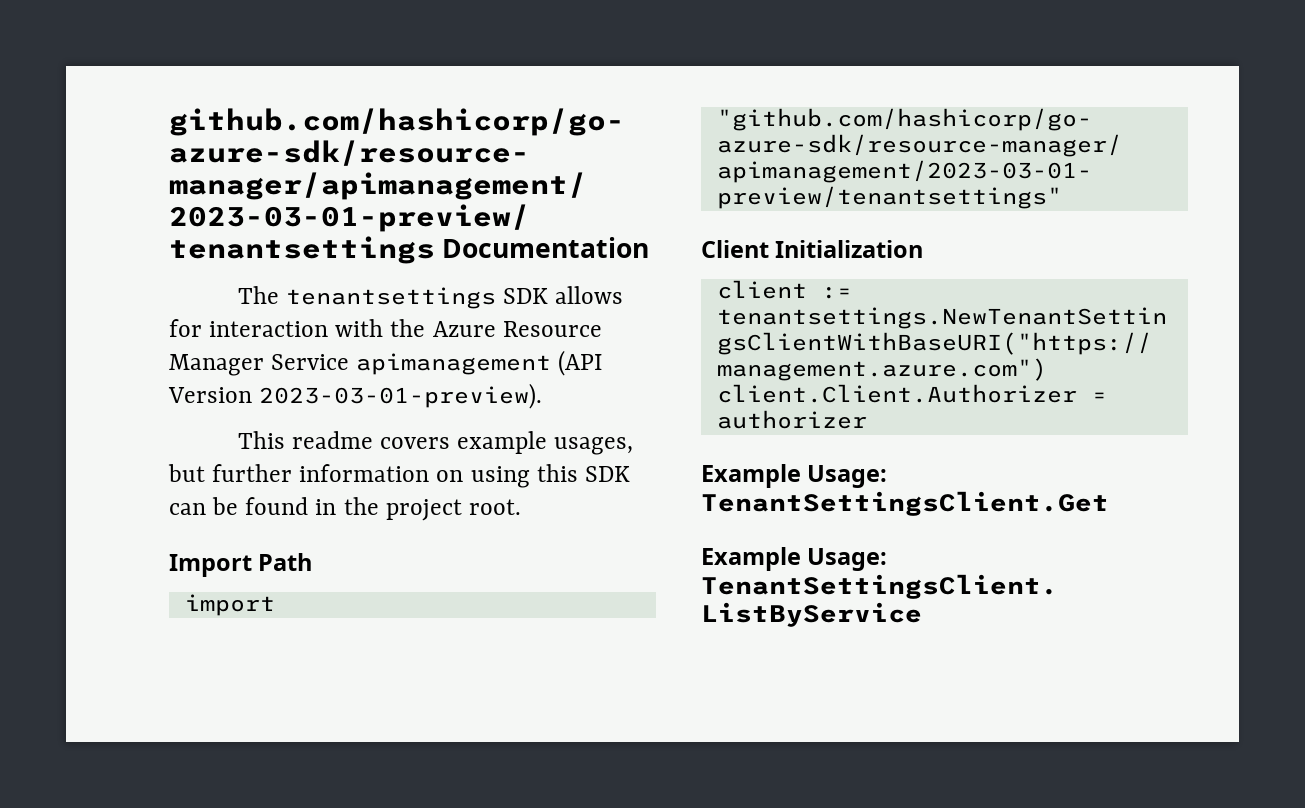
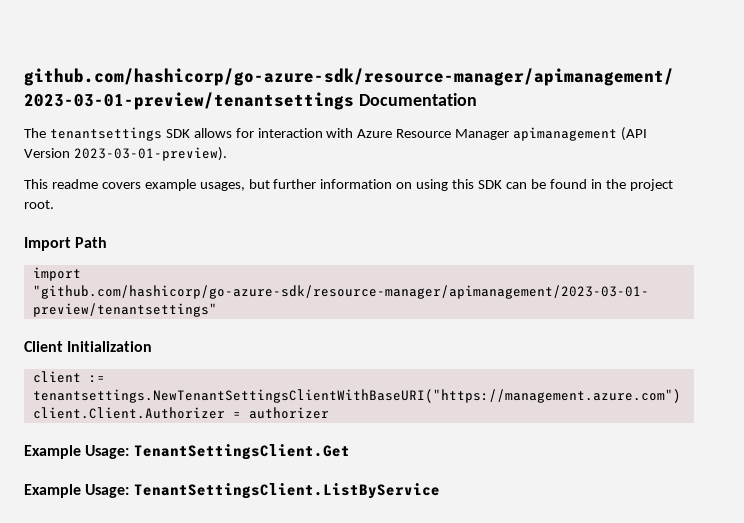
- The tenantsettings SDK allows for interaction with the Azure Resource Manager Service apimanagement (API Version 2023-03-01-preview).
+ The tenantsettings SDK allows for interaction with Azure Resource Manager apimanagement (API Version 2023-03-01-preview).

